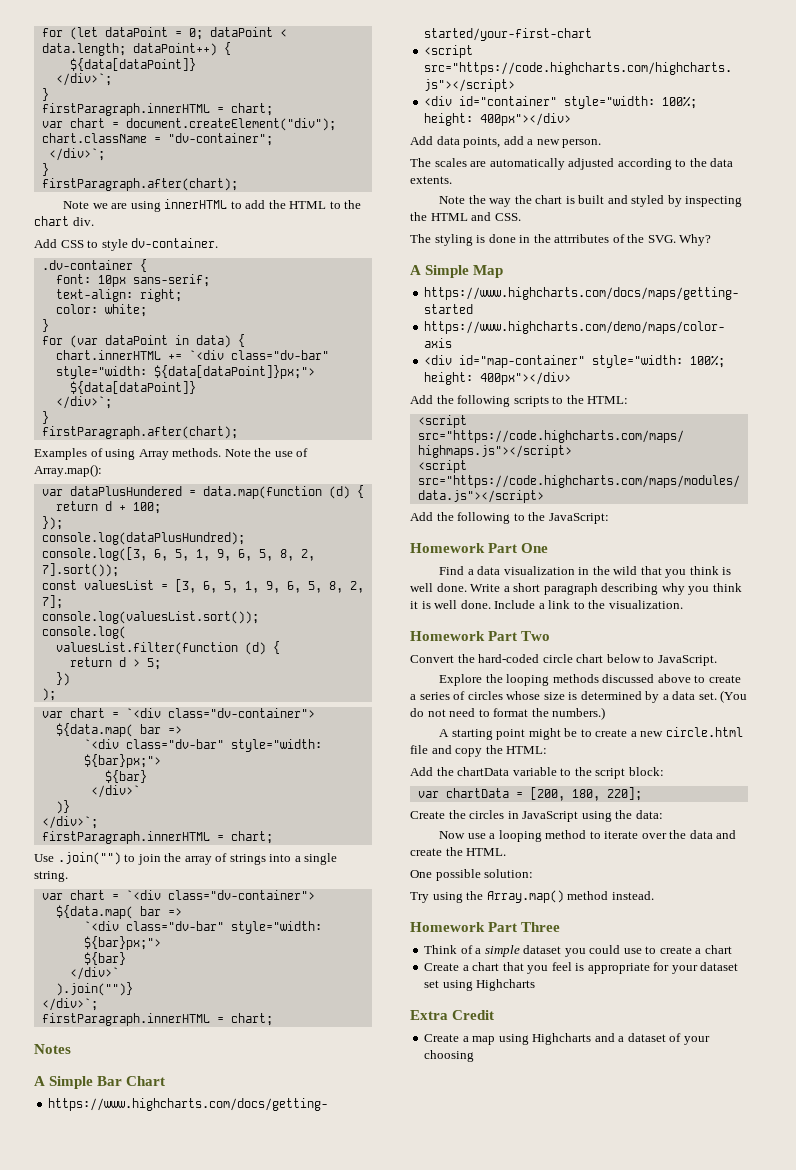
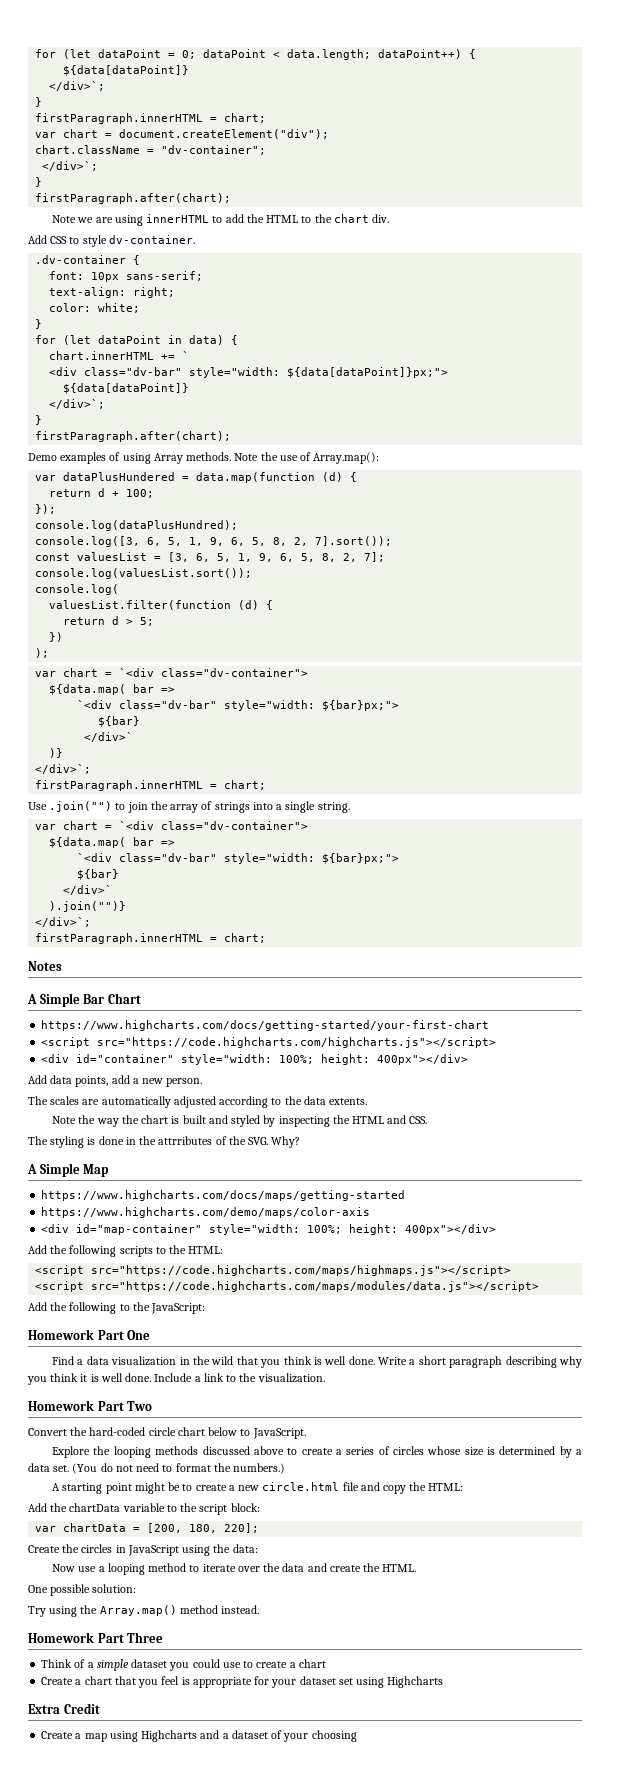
- for (var dataPoint in data) {
+ for (let dataPoint in data) {
- chart.innerHTML += `<div class="dv-bar" style="width: ${data[dataPoint]}px;">
+ chart.innerHTML += `
+ <div class="dv-bar" style="width: ${data[dataPoint]}px;">
- Examples of using Array methods.
+ Demo examples of using Array methods.

